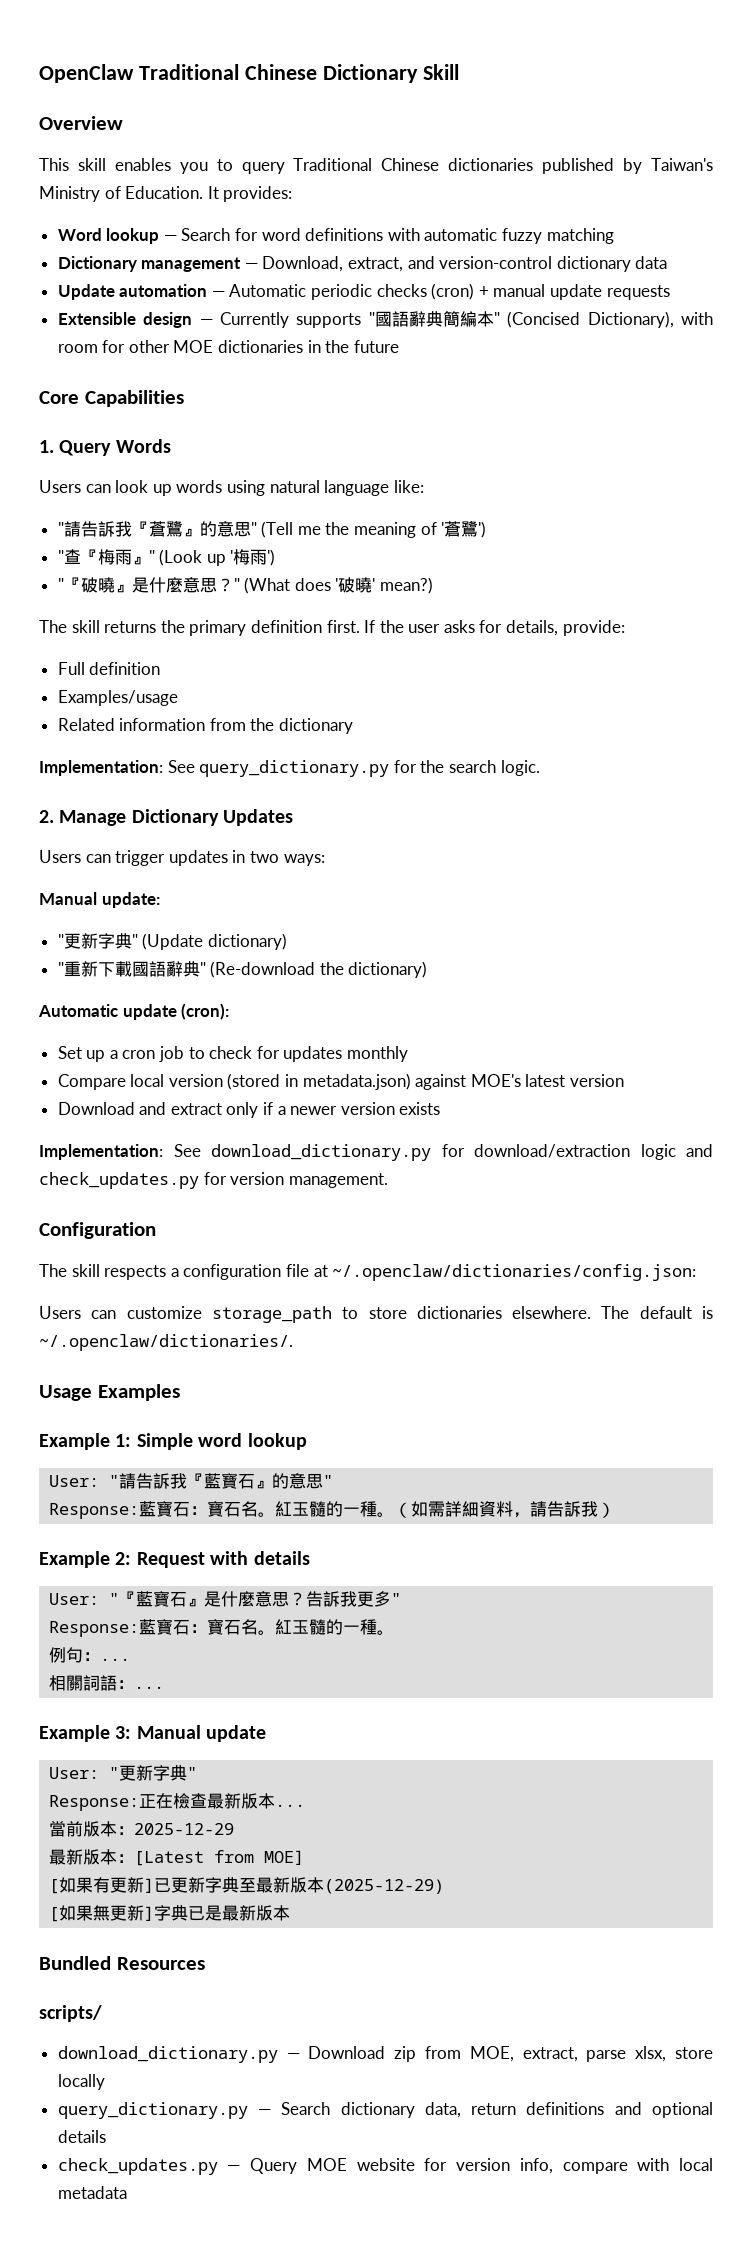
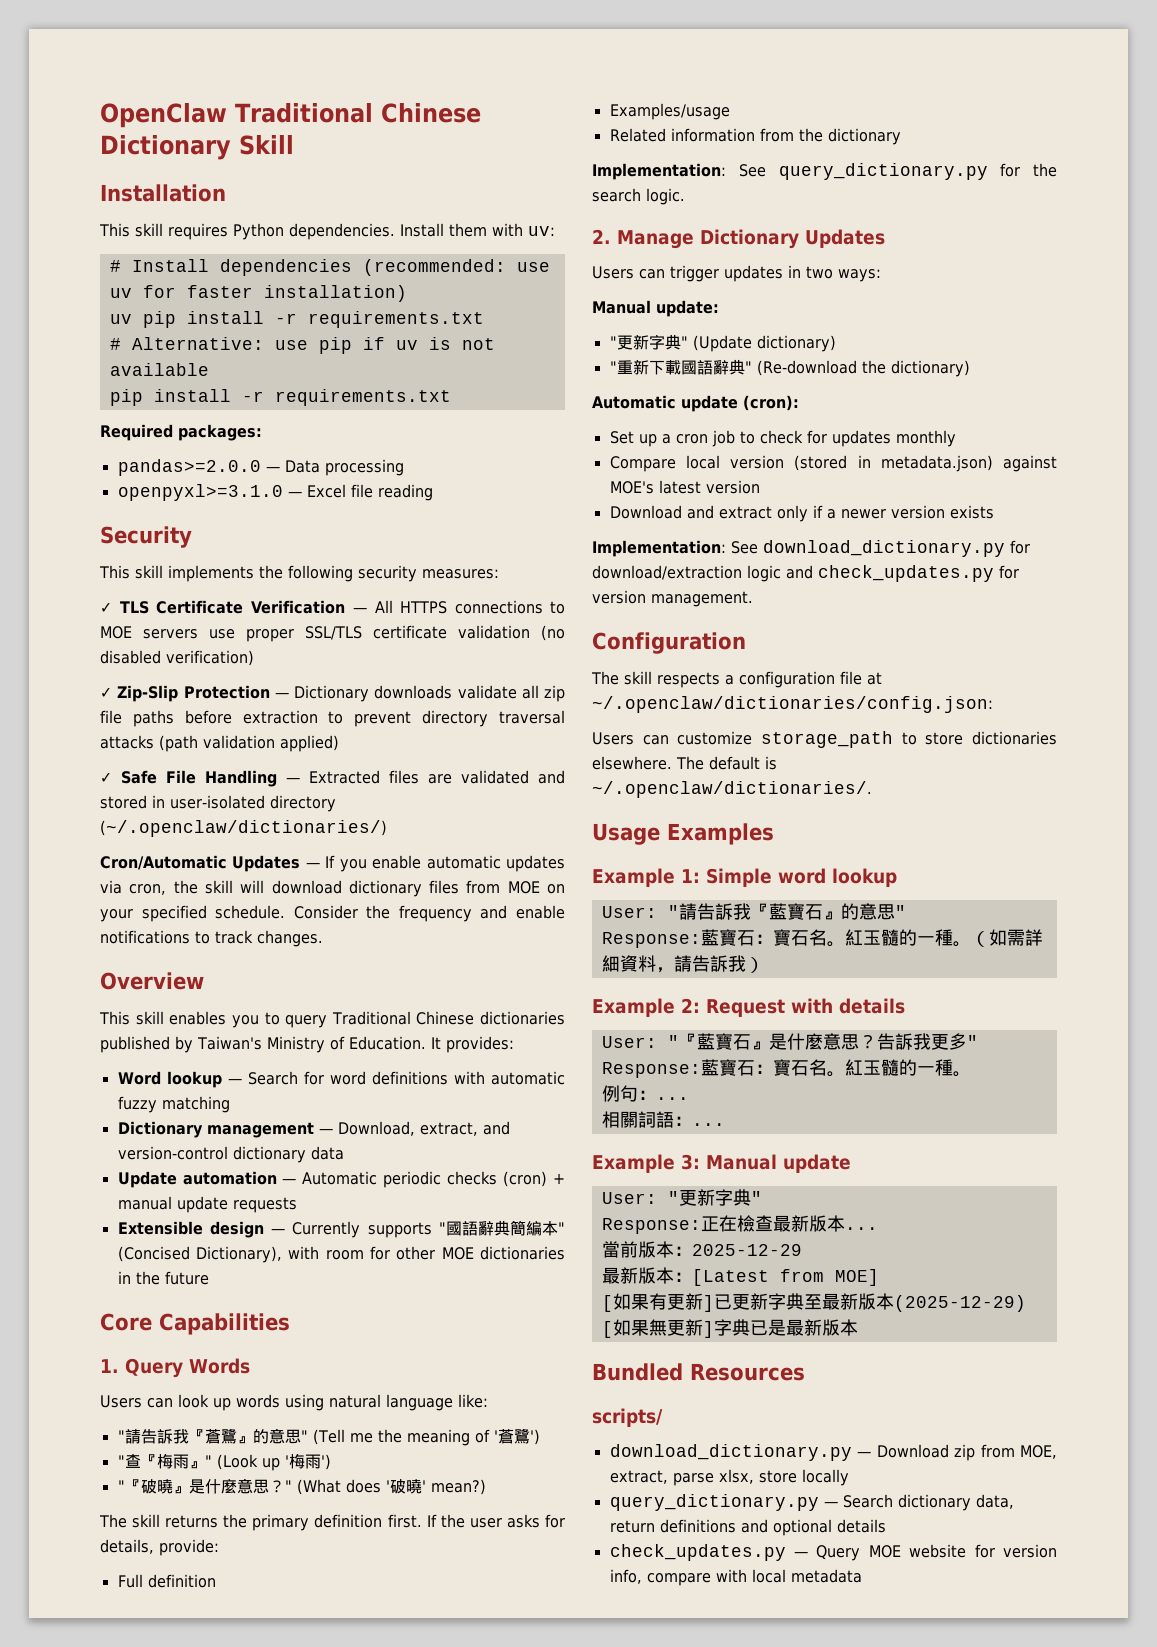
+ Installation
+ This skill requires Python dependencies. Install them with uv:
+ # Install dependencies (recommended: use uv for faster installation)
+ uv pip install -r requirements.txt
+ # Alternative: use pip if uv is not available
+ pip install -r requirements.txt
+ Required packages:
+ pandas>=2.0.0 — Data processing
+ openpyxl>=3.1.0 — Excel file reading
+ Security
+ This skill implements the following security measures:
+ ✓ TLS Certificate Verification — All HTTPS connections to MOE servers use proper SSL/TLS certificate validation (no disabled verification)
+ ✓ Zip-Slip Protection — Dictionary downloads validate all zip file paths before extraction to prevent directory traversal attacks (path validation applied)
+ ✓ Safe File Handling — Extracted files are validated and stored in user-isolated directory (~/.openclaw/dictionaries/)
+ Cron/Automatic Updates — If you enable automatic updates via cron, the skill will download dictionary files from MOE on your specified schedule. Consider the frequency and enable notifications to track changes.

